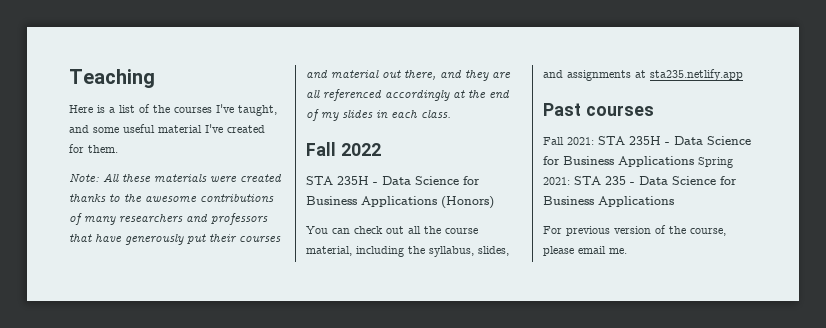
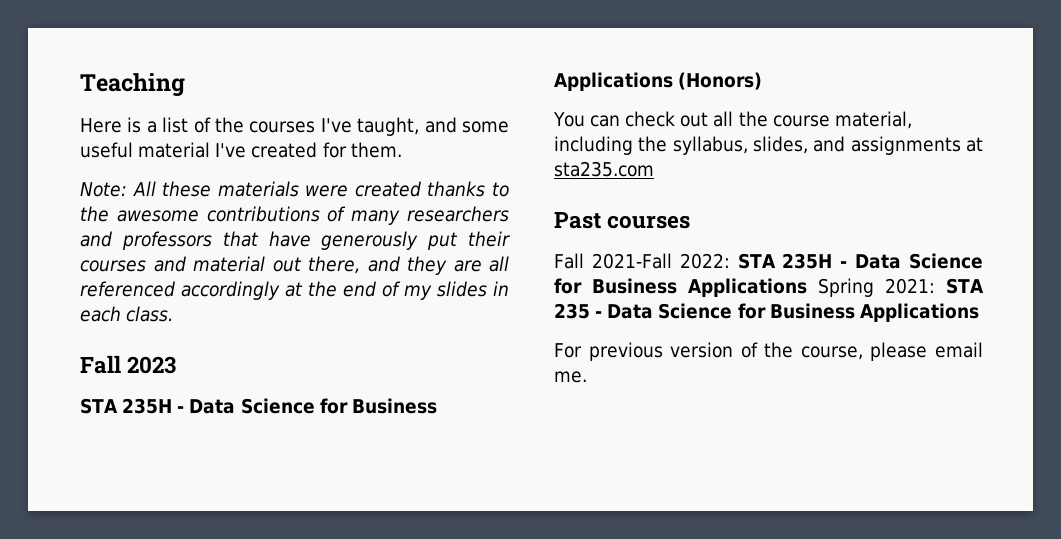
- Fall 2022
+ Fall 2023
- You can check out all the course material, including the syllabus, slides, and assignments at sta235.netlify.app
+ You can check out all the course material, including the syllabus, slides, and assignments at sta235.com
- Fall 2021: STA 235H - Data Science for Business Applications Spring 2021: STA 235 - Data Science for Business Applications
+ Fall 2021-Fall 2022: STA 235H - Data Science for Business Applications Spring 2021: STA 235 - Data Science for Business Applications

